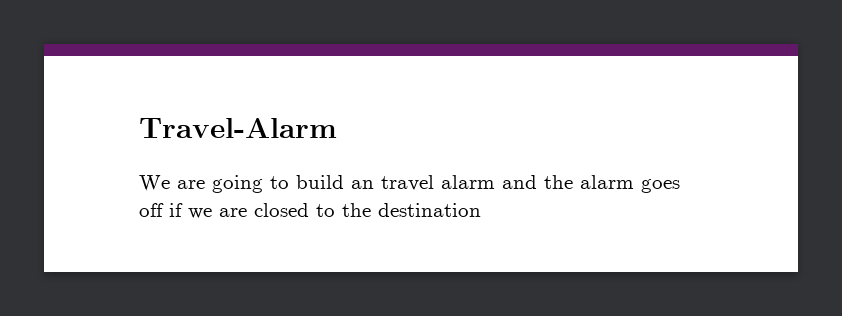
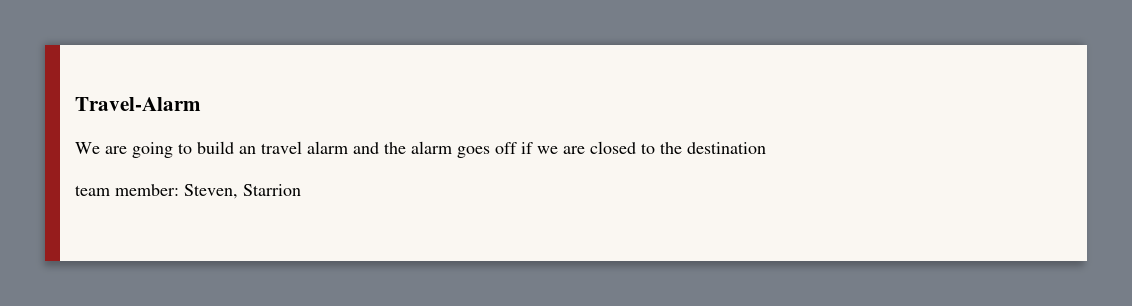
+ team member: Steven, Starrion

